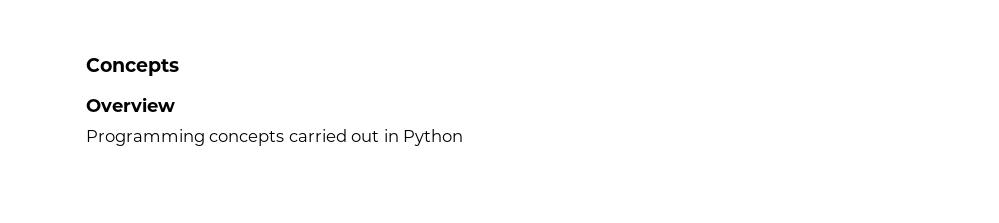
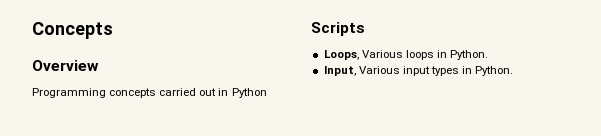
+ Scripts
+ Loops, Various loops in Python.
+ Input, Various input types in Python.

